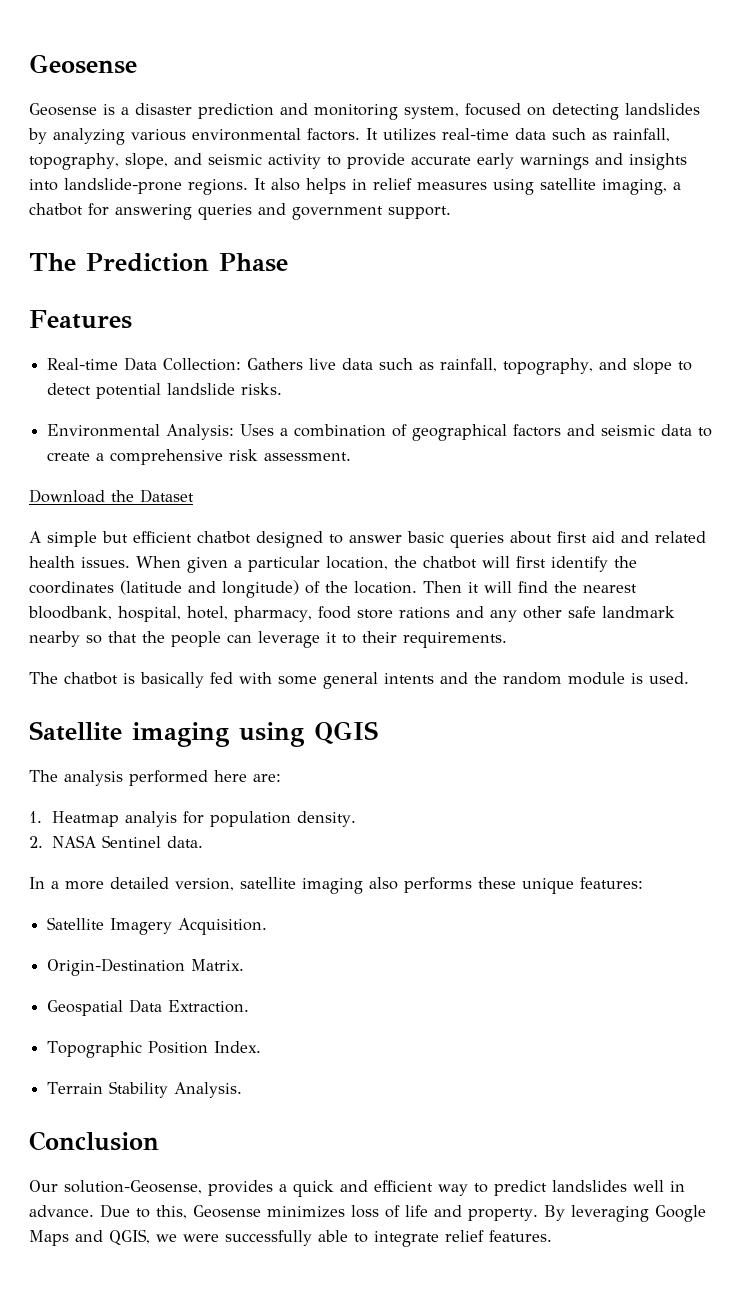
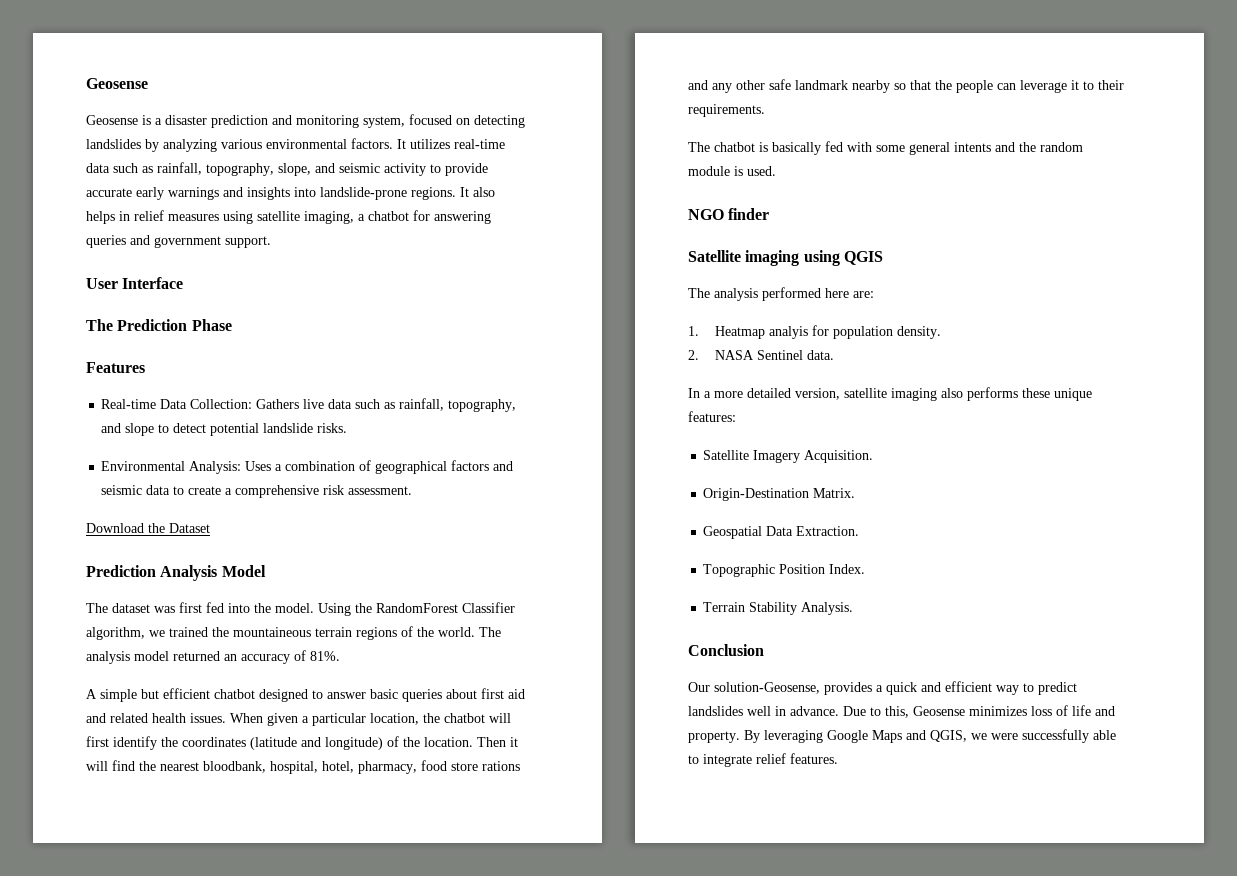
+ User Interface
+ Prediction Analysis Model
+ The dataset was first fed into the model. Using the RandomForest Classifier algorithm, we trained the mountaineous terrain regions of the world. The analysis model returned an accuracy of 81%.
+ NGO finder

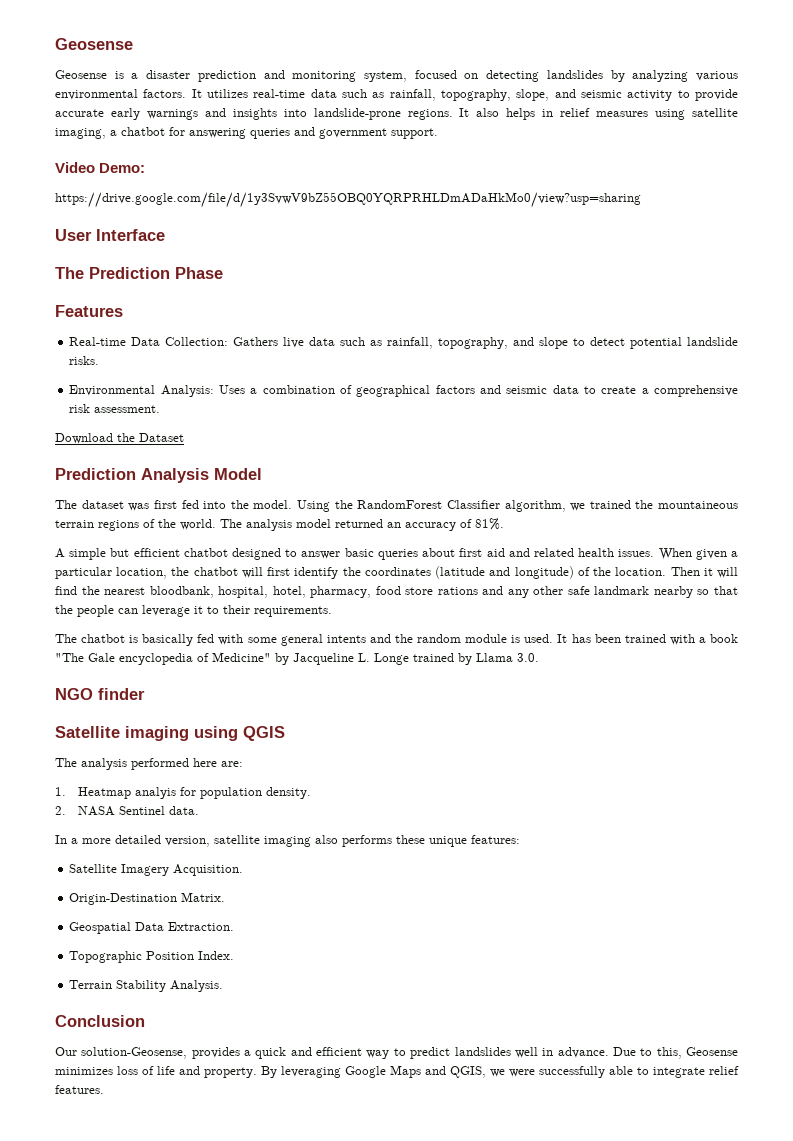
+ Video Demo:
+ https://drive.google.com/file/d/1y3SvwV9bZ55OBQ0YQRPRHLDmADaHkMo0/view?usp=sharing
+ It has been trained with a book "The Gale encyclopedia of Medicine" by Jacqueline L. Longe trained by Llama 3.0.

